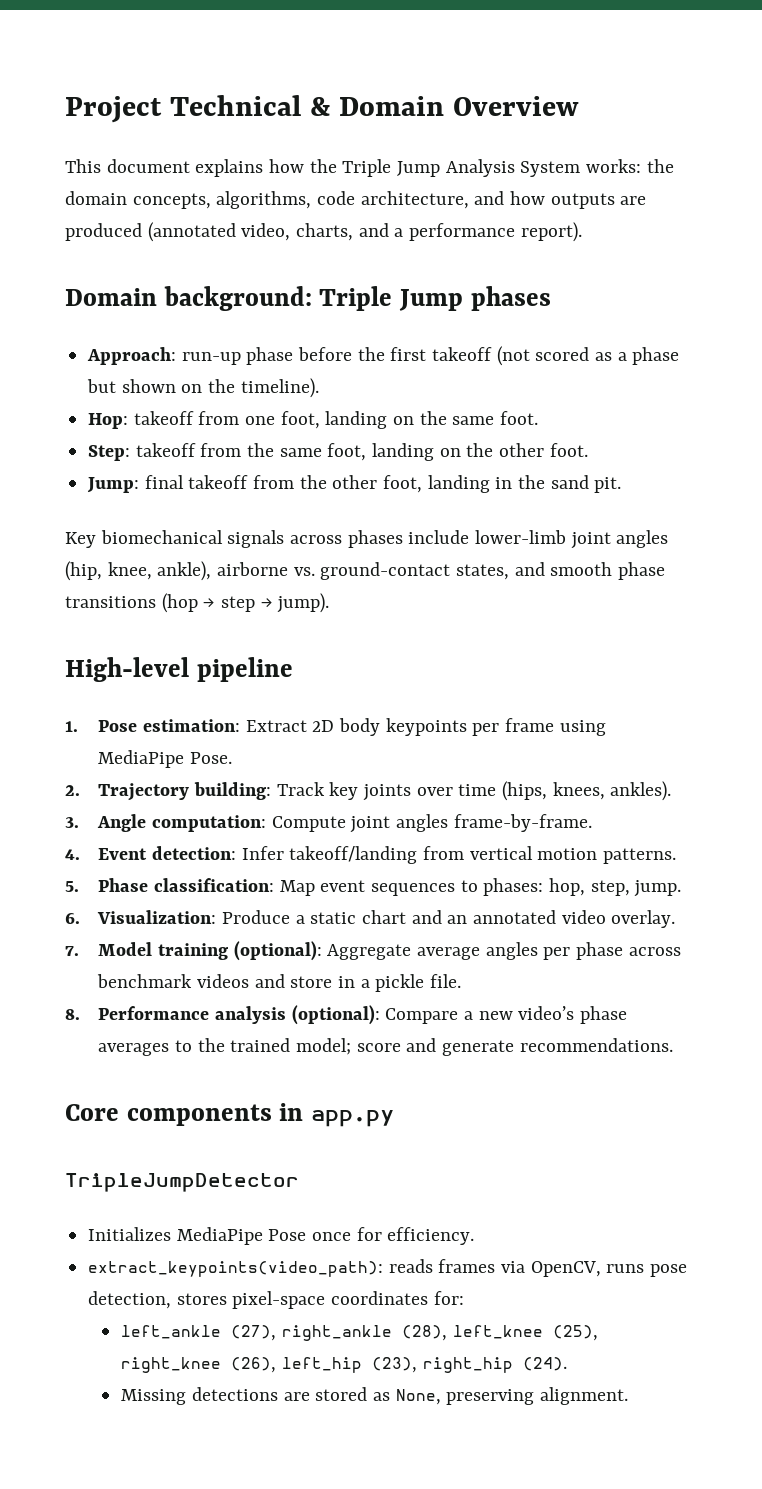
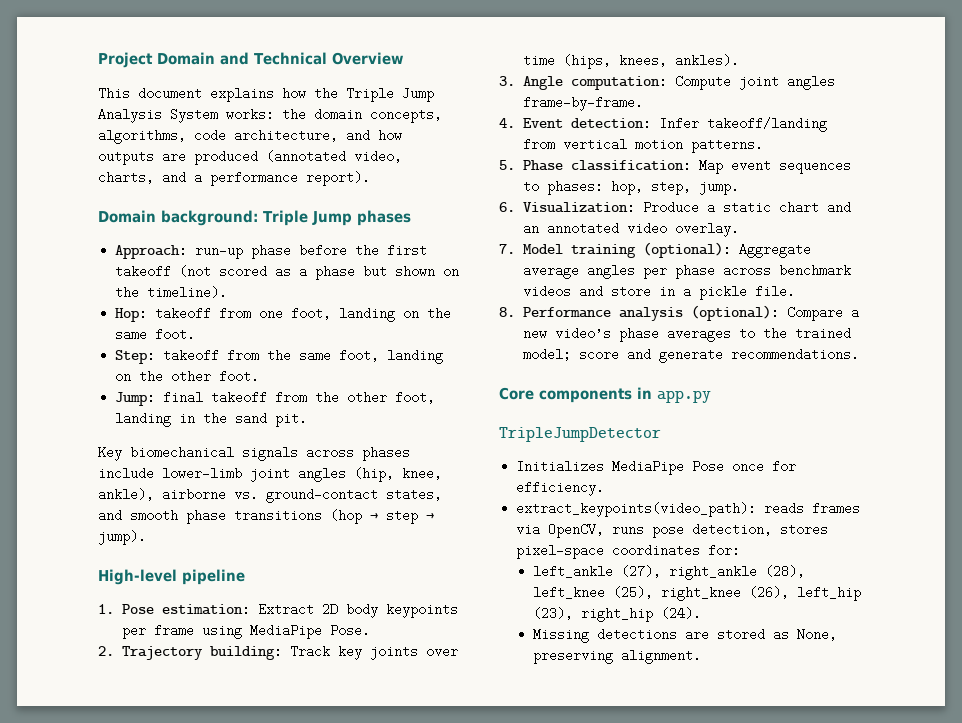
- Project Technical & Domain Overview
+ Project Domain and Technical Overview

